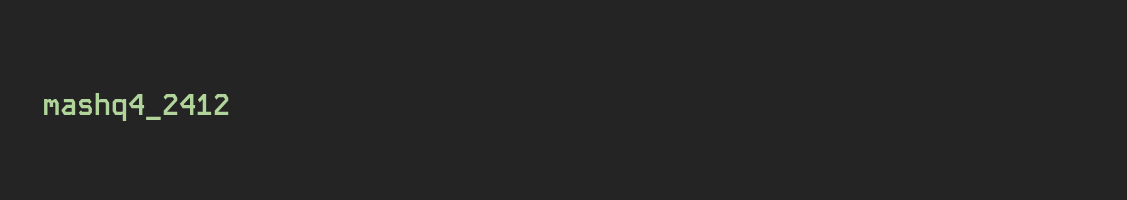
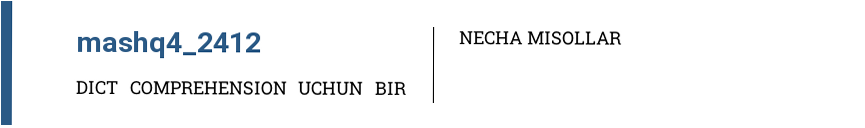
+ DICT COMPREHENSION UCHUN BIR NECHA MISOLLAR

